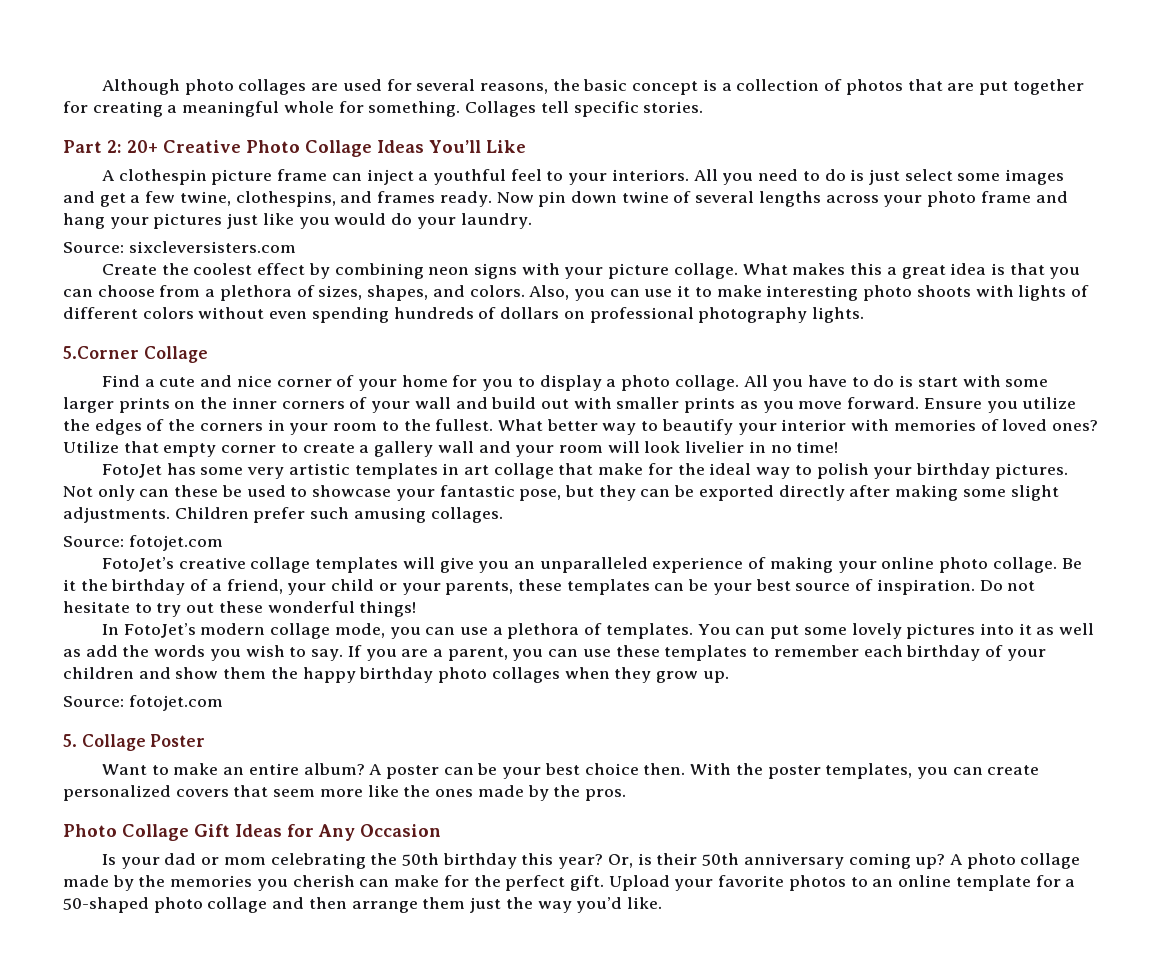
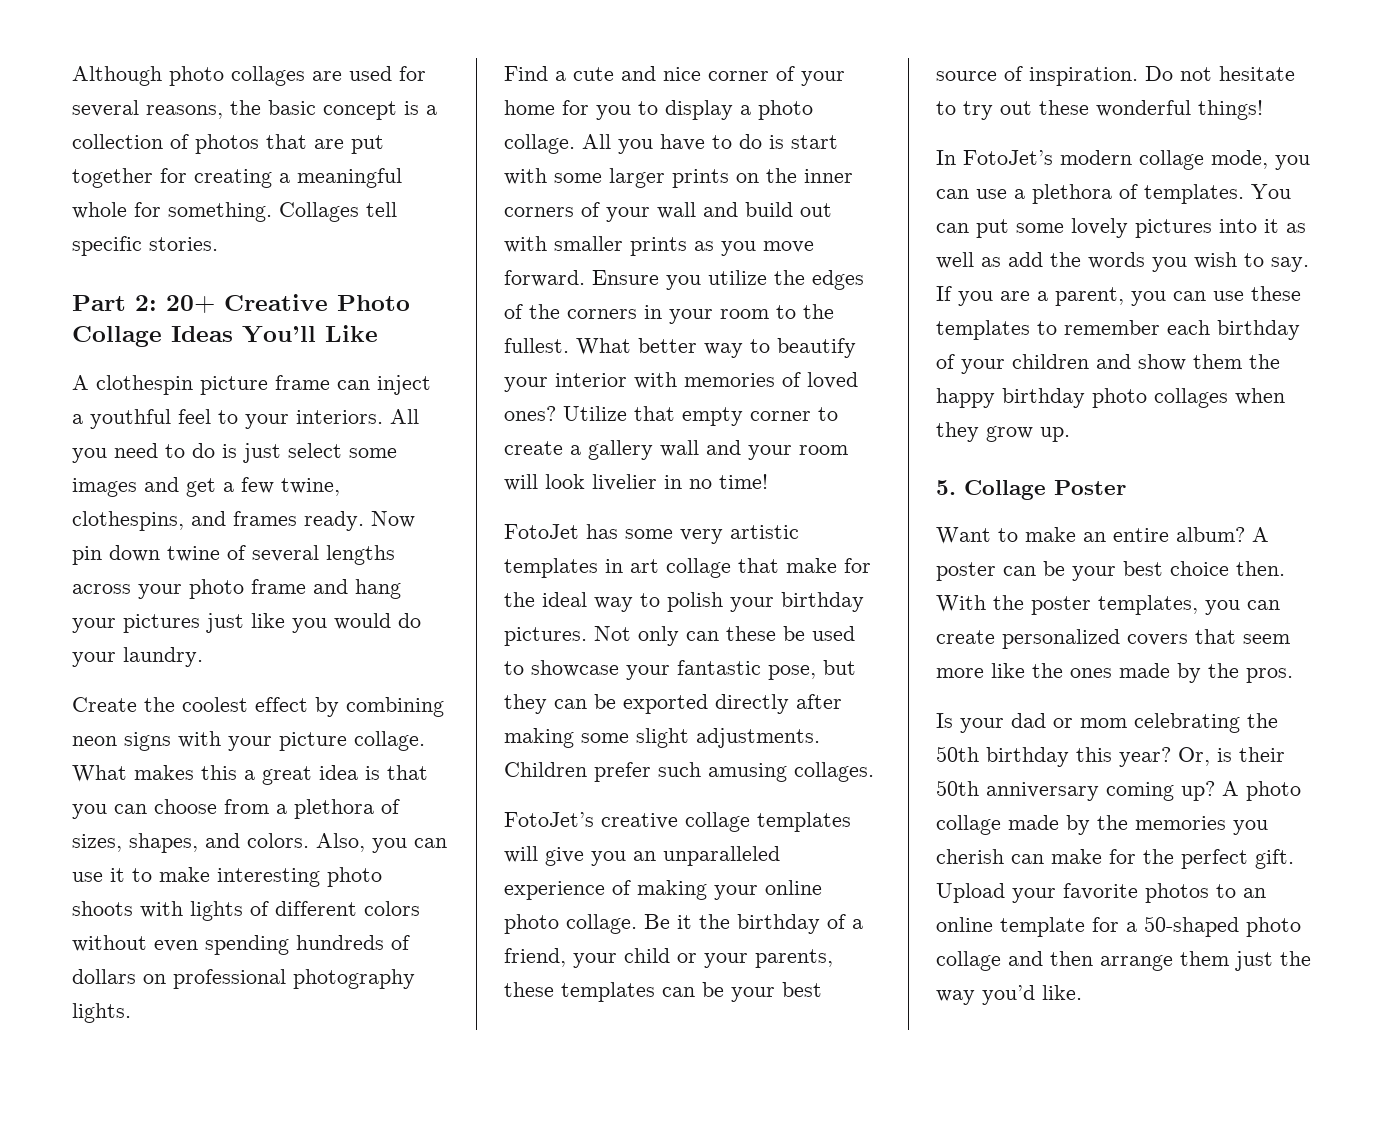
- Source: sixcleversisters.com
- 5.Corner Collage
  Children prefer such amusing collages.
- Source: fotojet.com
  If you are a parent, you can use these templates to remember each birthday of your children and show them the happy birthday photo collages when they grow up.
- Source: fotojet.com
- Photo Collage Gift Ideas for Any Occasion

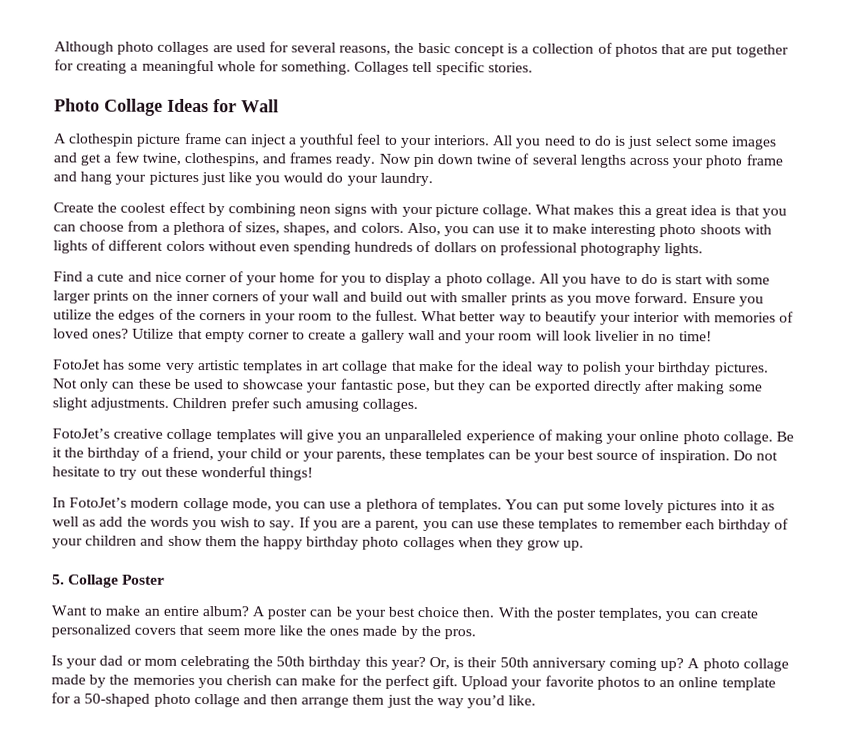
- Part 2: 20+ Creative Photo Collage Ideas You’ll Like
+ Photo Collage Ideas for Wall

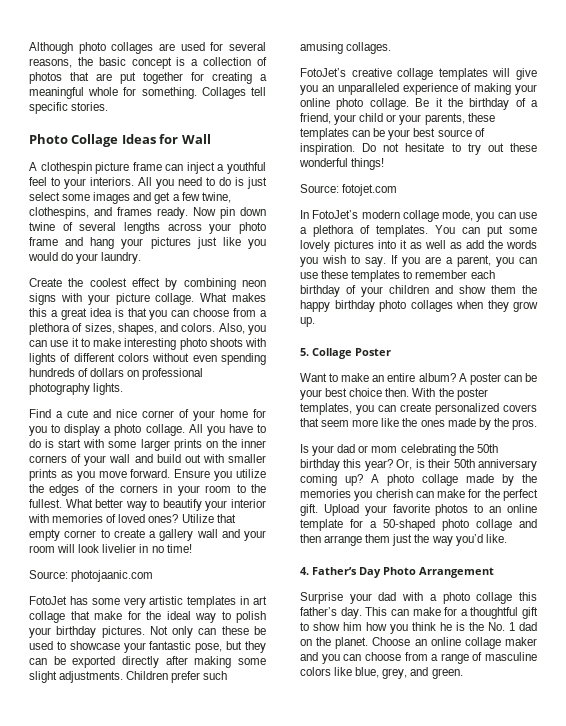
+ Source: photojaanic.com
+ Source: fotojet.com
+ 4. Father’s Day Photo Arrangement
+ Surprise your dad with a photo collage this father’s day. This can make for a thoughtful gift to show him how you think he is the No. 1 dad on the planet. Choose an online collage maker and you can choose from a range of masculine colors like blue, grey, and green.

